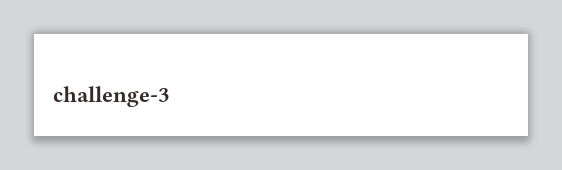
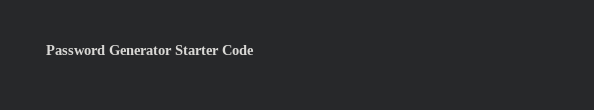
- challenge-3
+ Password Generator Starter Code

